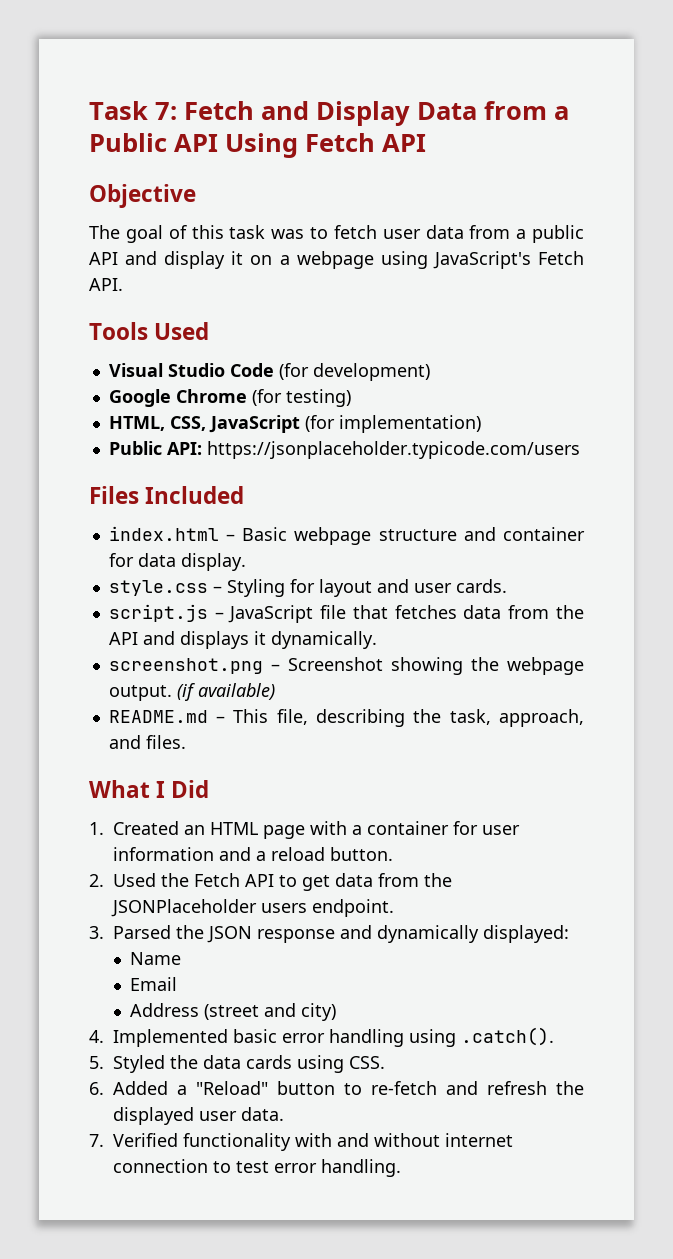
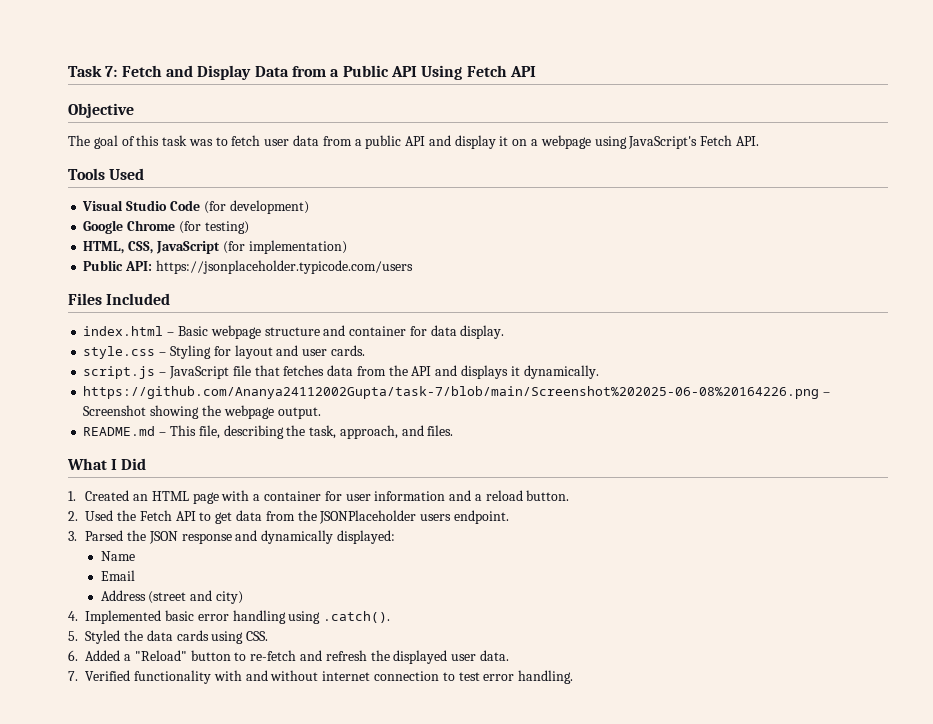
- screenshot.png – Screenshot showing the webpage output. (if available)
+ https://github.com/Ananya24112002Gupta/task-7/blob/main/Screenshot%202025-06-08%20164226.png – Screenshot showing the webpage output.

